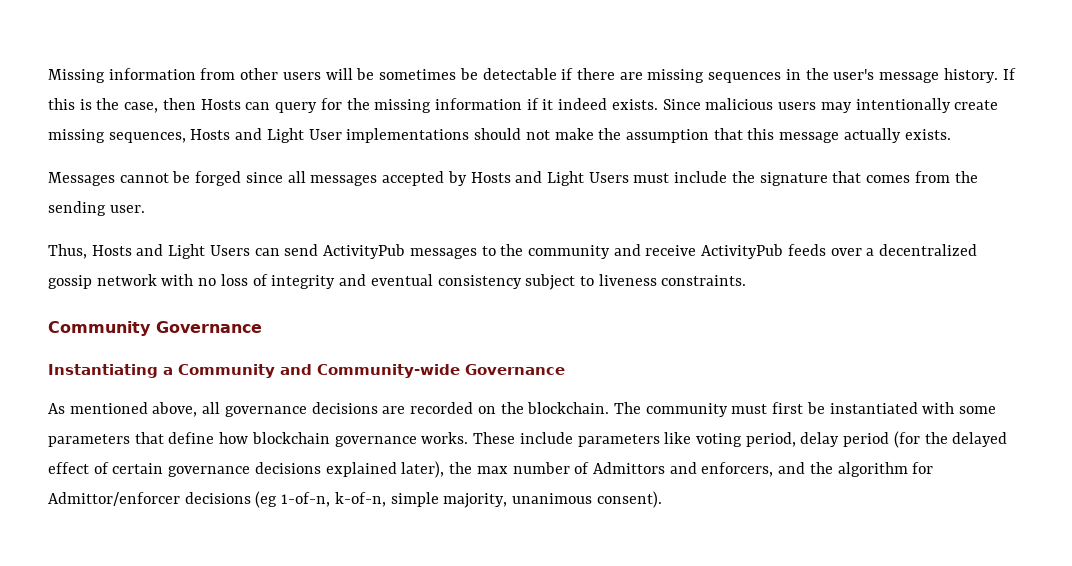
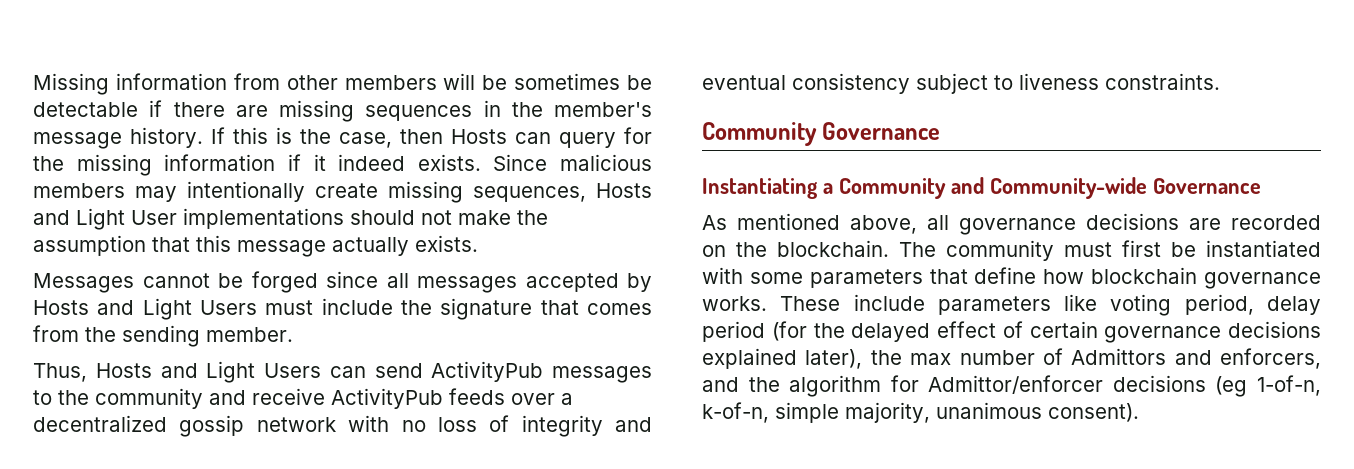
- Missing information from other users will be sometimes be detectable if there are missing sequences in the user's message history.
+ Missing information from other members will be sometimes be detectable if there are missing sequences in the member's message history.
- Since malicious users may intentionally create missing sequences, Hosts and Light User implementations should not make the assumption that this message actually exists.
+ Since malicious members may intentionally create missing sequences, Hosts and Light User implementations should not make the assumption that this message actually exists.
- Messages cannot be forged since all messages accepted by Hosts and Light Users must include the signature that comes from the sending user.
+ Messages cannot be forged since all messages accepted by Hosts and Light Users must include the signature that comes from the sending member.

